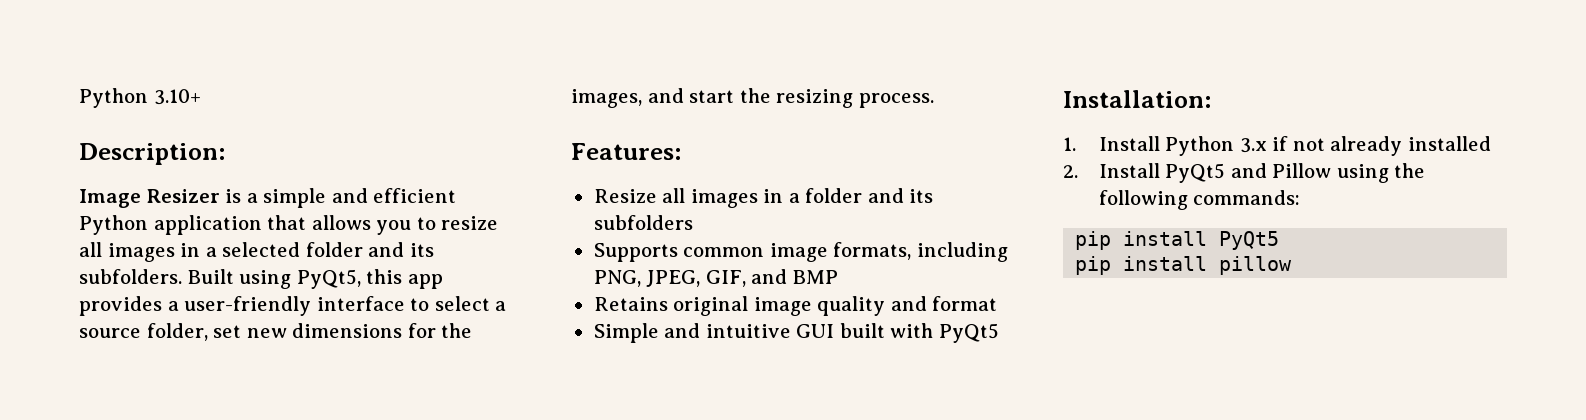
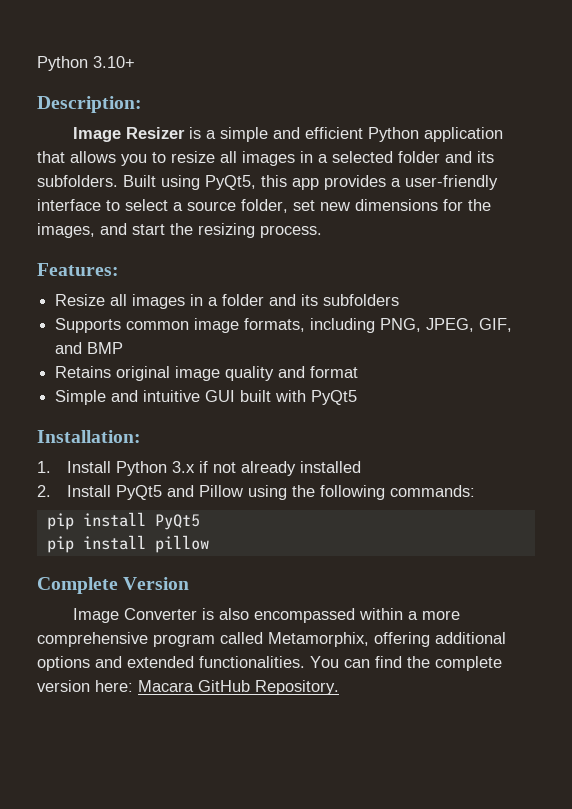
+ Complete Version
+ Image Converter is also encompassed within a more comprehensive program called Metamorphix, offering additional options and extended functionalities. You can find the complete version here: Macara GitHub Repository.

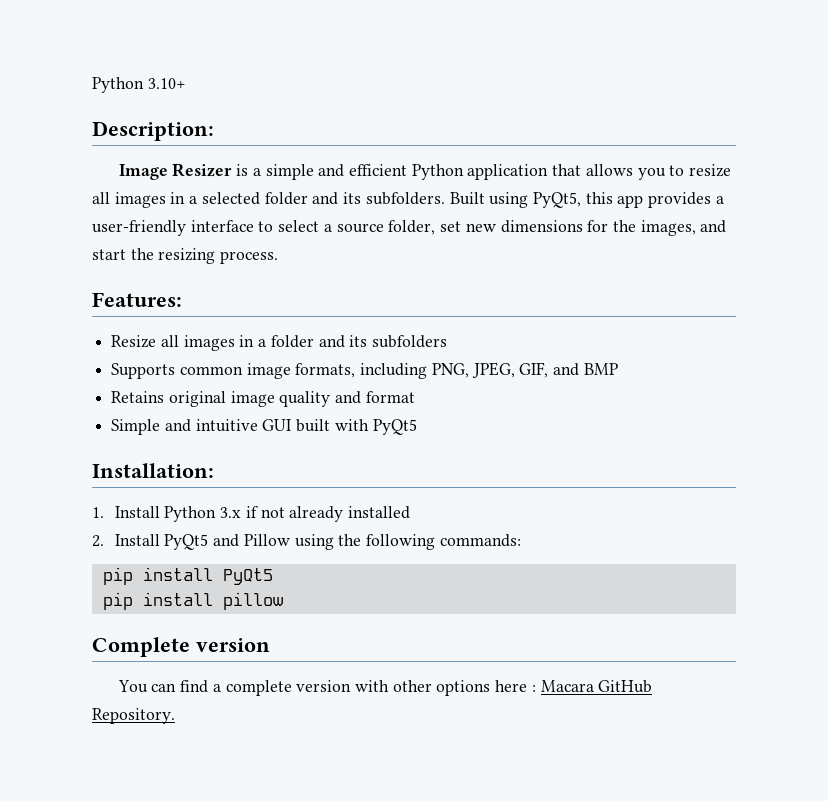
- Complete Version
- Image Converter is also encompassed within a more comprehensive program called Metamorphix, offering additional options and extended functionalities. You can find the complete version here: Macara GitHub Repository.
+ Complete version
+ You can find a complete version with other options here : Macara GitHub Repository.

